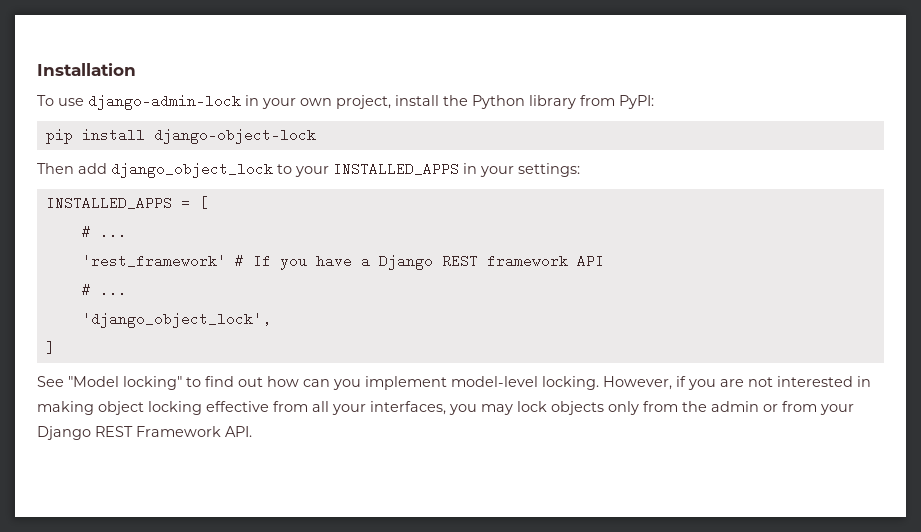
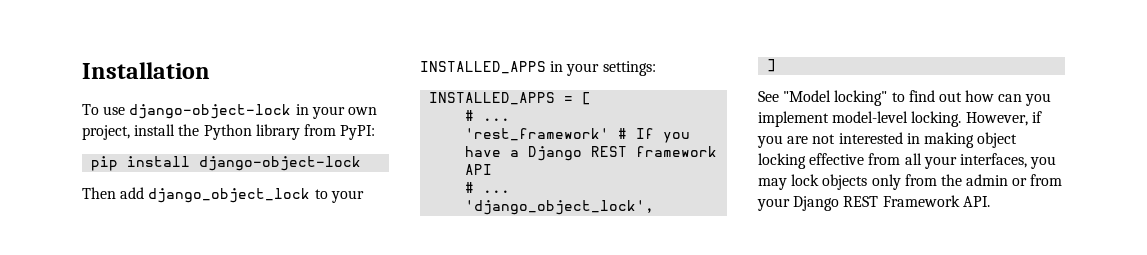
- To use django-admin-lock in your own project, install the Python library from PyPI:
+ To use django-object-lock in your own project, install the Python library from PyPI:

